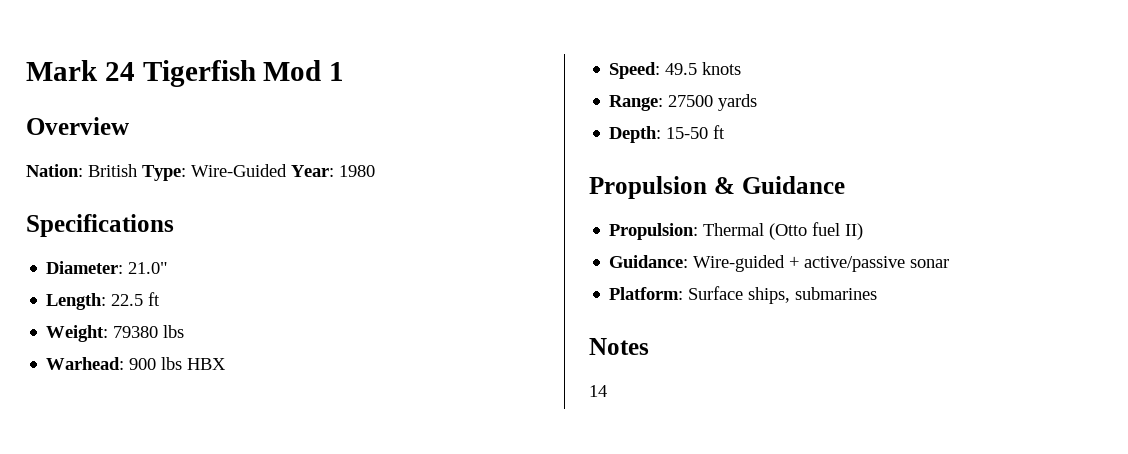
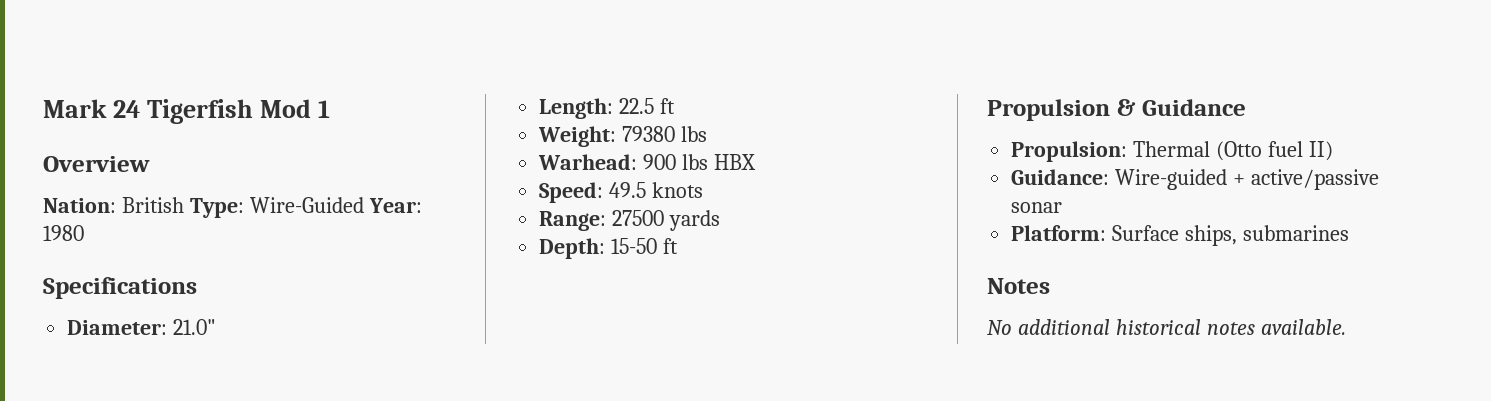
- 14
+ No additional historical notes available.

